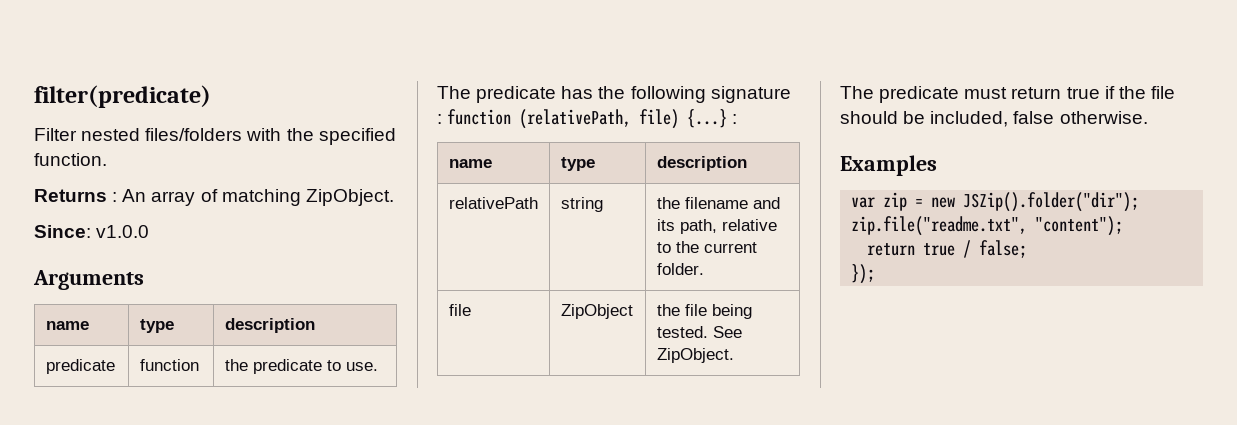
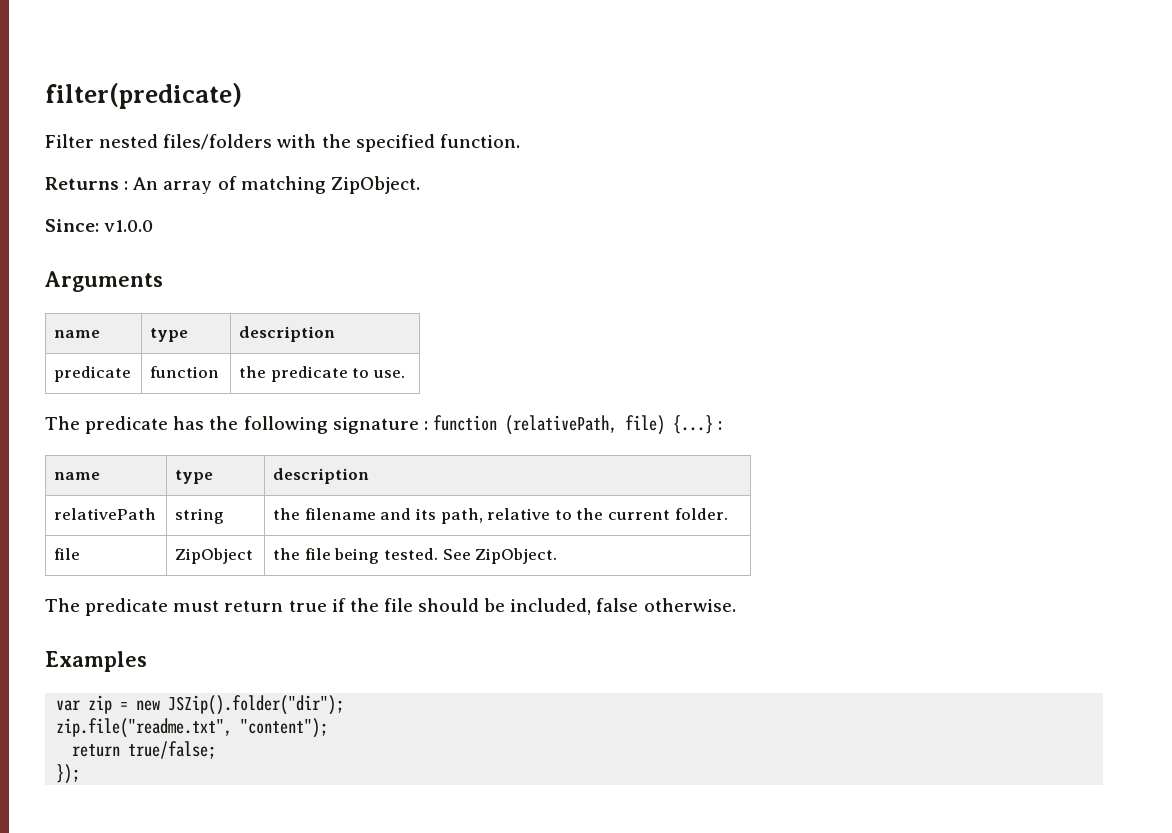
- return true / false;
+ return true/false;

